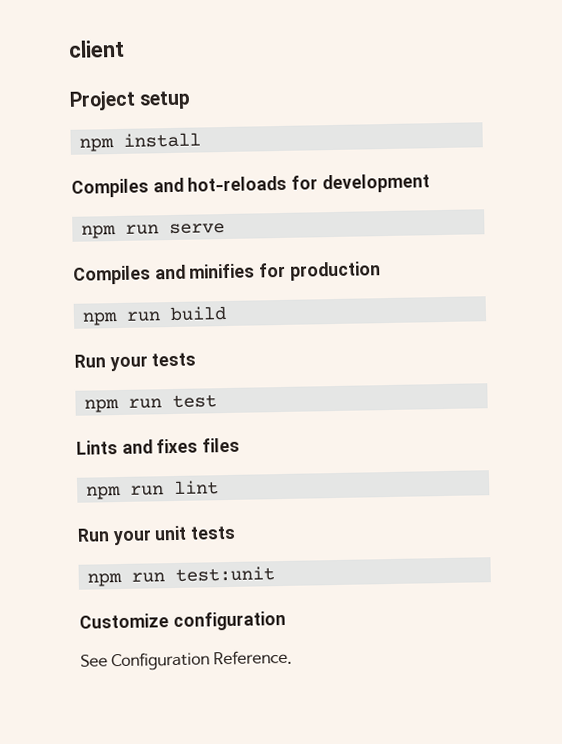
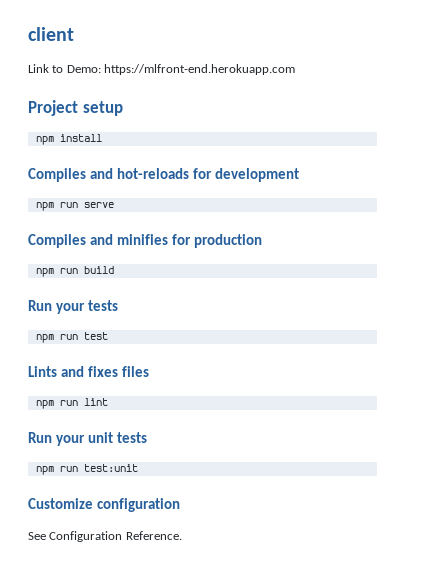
+ Link to Demo: https://mlfront-end.herokuapp.com

